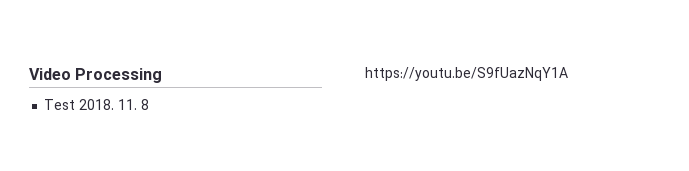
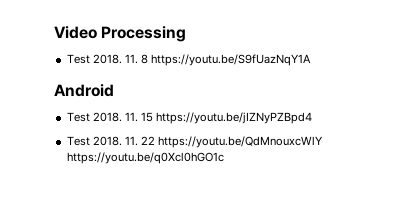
+ Android
+ Test 2018. 11. 15 https://youtu.be/jIZNyPZBpd4
+ Test 2018. 11. 22 https://youtu.be/QdMnouxcWlY https://youtu.be/q0Xcl0hGO1c

